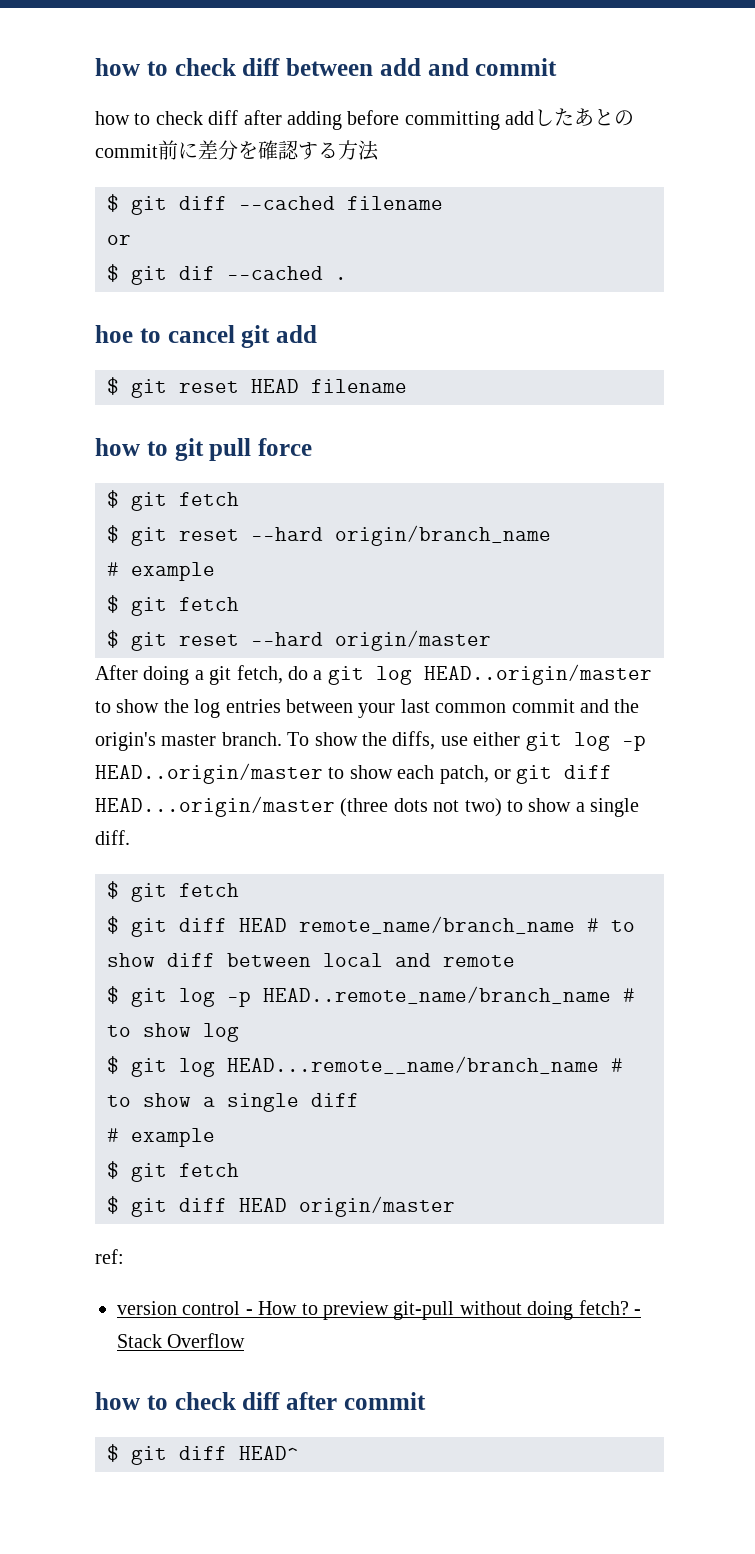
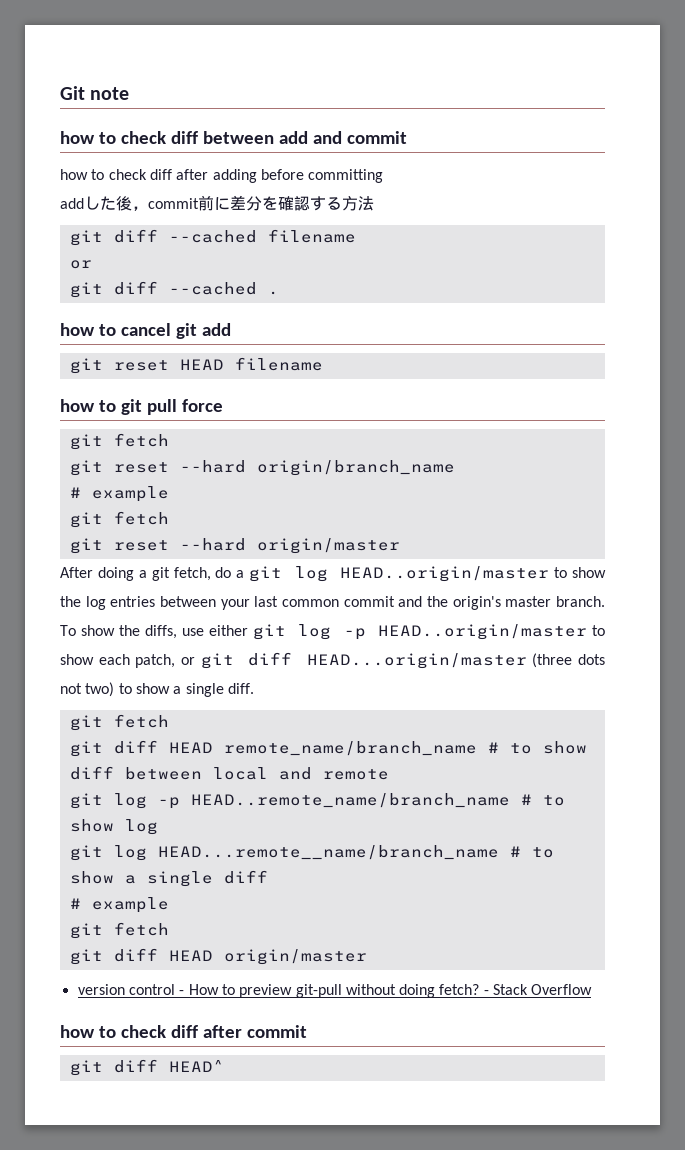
+ Git note
- how to check diff after adding before committing addしたあとのcommit前に差分を確認する方法
+ how to check diff after adding before committing
+ addした後，commit前に差分を確認する方法
- $ git diff --cached filename
+ git diff --cached filename
- $ git dif --cached .
+ git diff --cached .
- hoe to cancel git add
+ how to cancel git add
- $ git reset HEAD filename
+ git reset HEAD filename
  how to git pull force
- $ git fetch
- $ git reset --hard origin/branch_name
+ git fetch
+ git reset --hard origin/branch_name
  # example
- $ git fetch
- $ git reset --hard origin/master
+ git fetch
+ git reset --hard origin/master
  To show the diffs, use either git log -p HEAD..origin/master to show each patch, or git diff HEAD...origin/master (three dots not two) to show a single diff.
- $ git fetch
- $ git diff HEAD remote_name/branch_name # to show diff between local and remote
+ git fetch
+ git diff HEAD remote_name/branch_name # to show diff between local and remote
- $ git log -p HEAD..remote_name/branch_name # to show log
+ git log -p HEAD..remote_name/branch_name # to show log
- $ git log HEAD...remote__name/branch_name # to show a single diff
+ git log HEAD...remote__name/branch_name # to show a single diff
  # example
- $ git fetch
- $ git diff HEAD origin/master
+ git fetch
+ git diff HEAD origin/master
- ref:
- $ git diff HEAD^
+ git diff HEAD^

